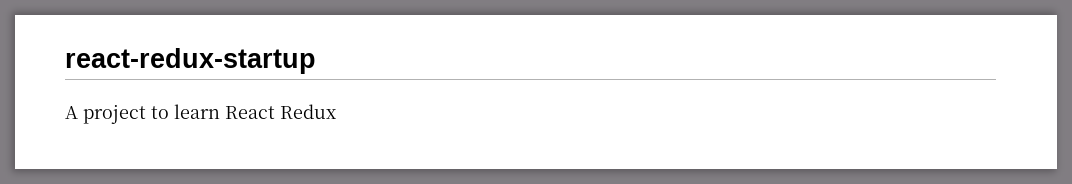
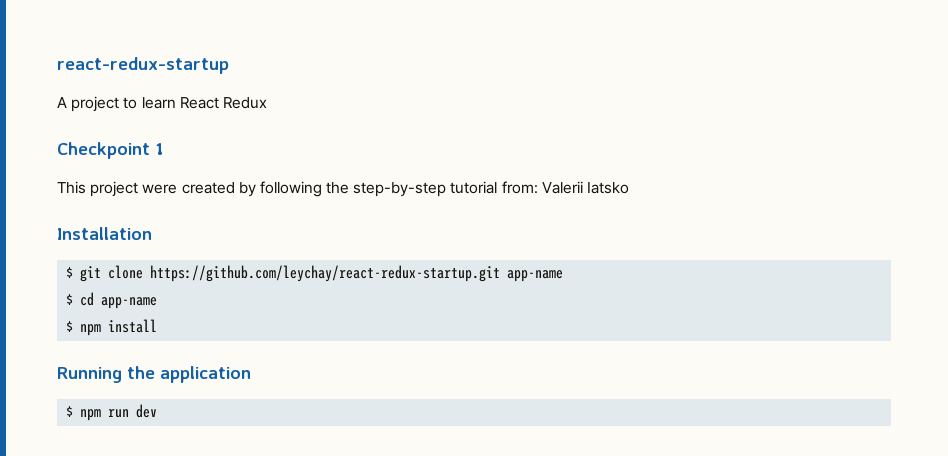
+ Checkpoint 1
+ This project were created by following the step-by-step tutorial from: Valerii Iatsko
+ Installation
+ $ git clone https://github.com/leychay/react-redux-startup.git app-name
+ $ cd app-name
+ $ npm install
+ Running the application
+ $ npm run dev

